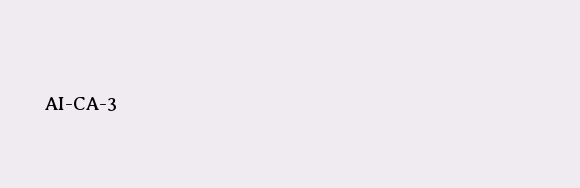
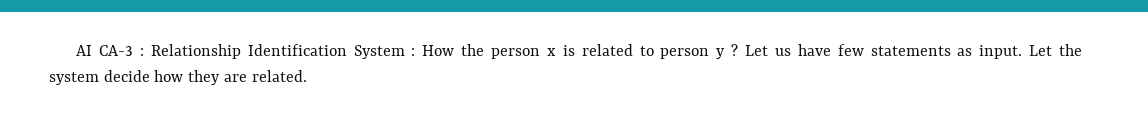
- AI-CA-3
+ AI CA-3 : Relationship Identification System : How the person x is related to person y ? Let us have few statements as input. Let the system decide how they are related.

